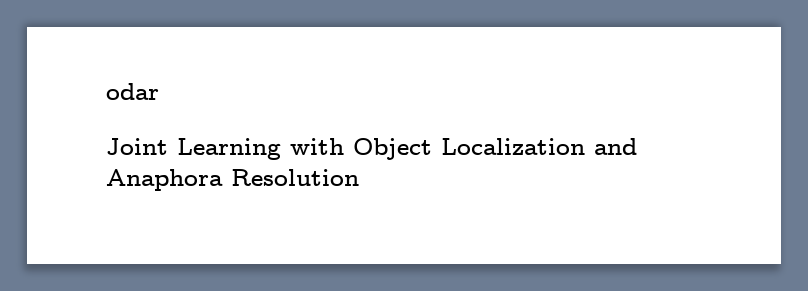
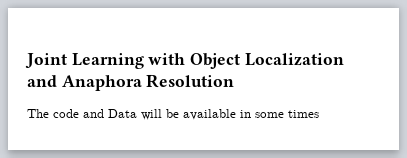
- odar
+ The code and Data will be available in some times

